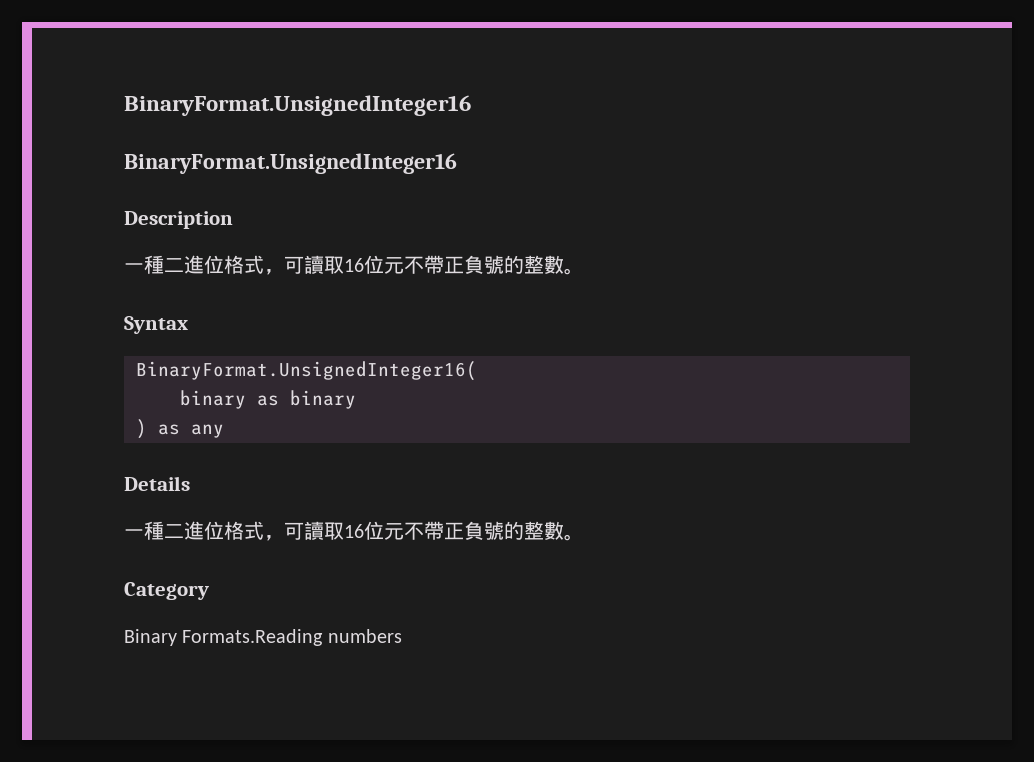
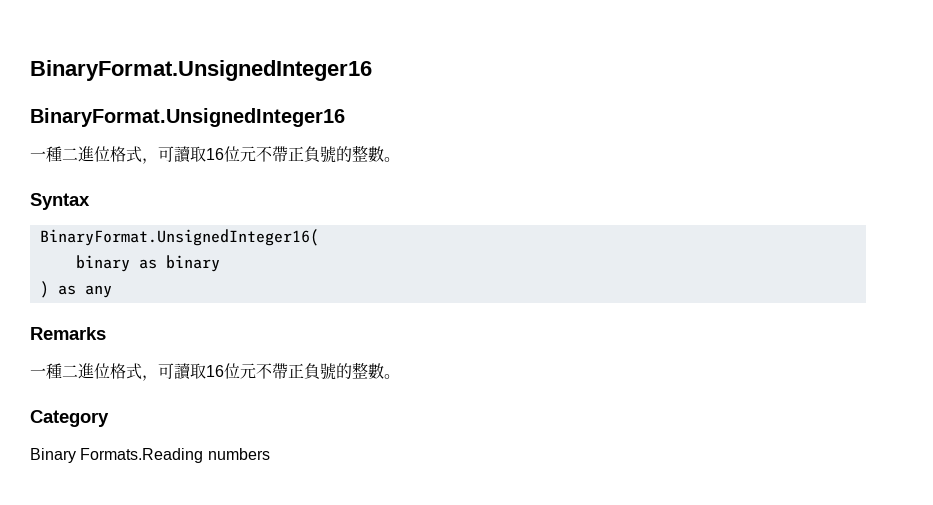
- Description
- Details
+ Remarks

